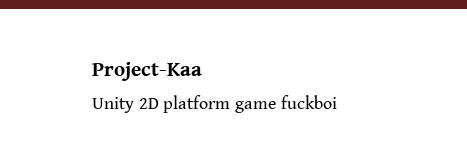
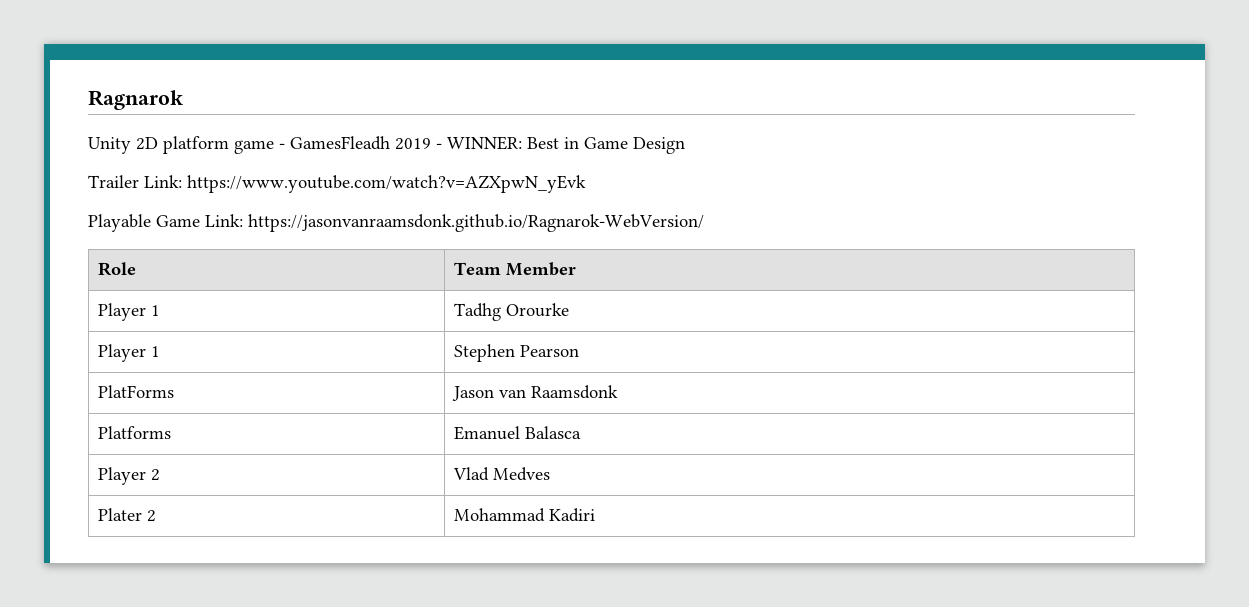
- Project-Kaa
+ Ragnarok
- Unity 2D platform game fuckboi
+ Unity 2D platform game - GamesFleadh 2019 - WINNER: Best in Game Design
+ Trailer Link: https://www.youtube.com/watch?v=AZXpwN_yEvk
+ Playable Game Link: https://jasonvanraamsdonk.github.io/Ragnarok-WebVersion/
+ Role | Team Member
+ Player 1 | Tadhg Orourke
+ Player 1 | Stephen Pearson
+ PlatForms | Jason van Raamsdonk
+ Platforms | Emanuel Balasca
+ Player 2 | Vlad Medves
+ Plater 2 | Mohammad Kadiri

